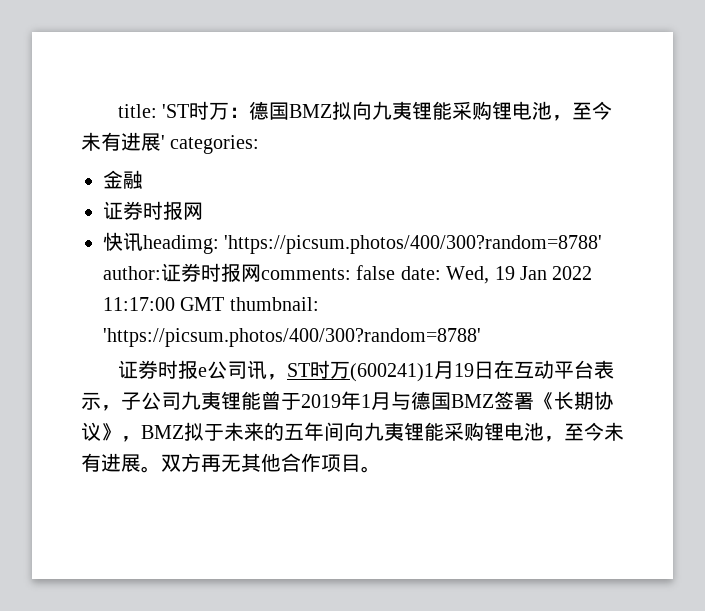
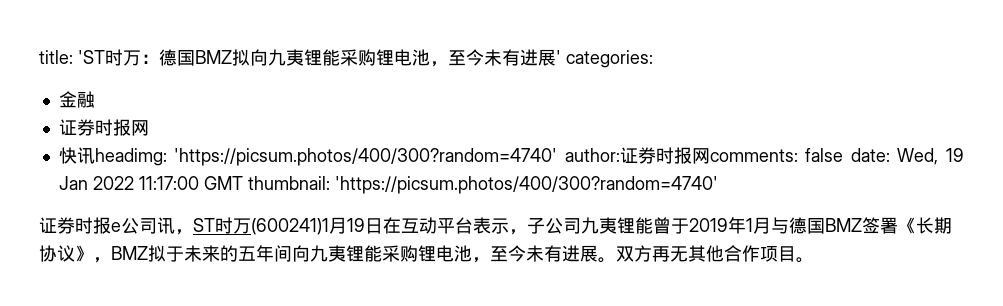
- 快讯headimg: 'https://picsum.photos/400/300?random=8788' author:证券时报网comments: false date: Wed, 19 Jan 2022 11:17:00 GMT thumbnail: 'https://picsum.photos/400/300?random=8788'
+ 快讯headimg: 'https://picsum.photos/400/300?random=4740' author:证券时报网comments: false date: Wed, 19 Jan 2022 11:17:00 GMT thumbnail: 'https://picsum.photos/400/300?random=4740'

